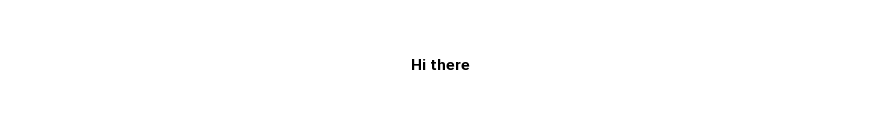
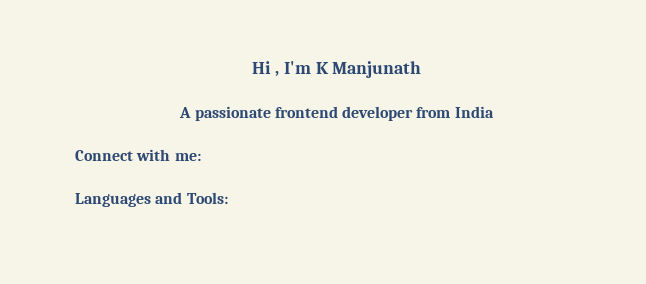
- Hi there
+ Hi , I'm K Manjunath
+ A passionate frontend developer from India
+ Connect with me:
+ Languages and Tools:

